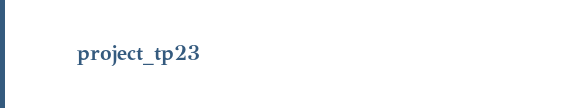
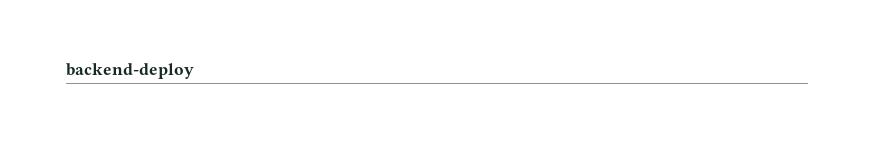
- project_tp23
+ backend-deploy

